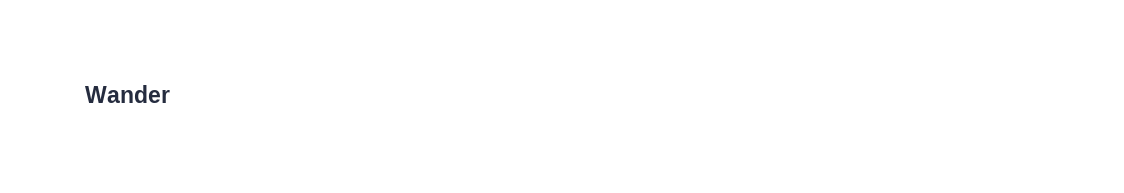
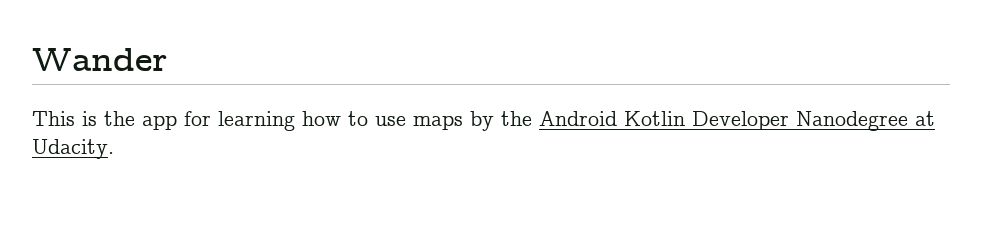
+ This is the app for learning how to use maps by the Android Kotlin Developer Nanodegree at Udacity.

